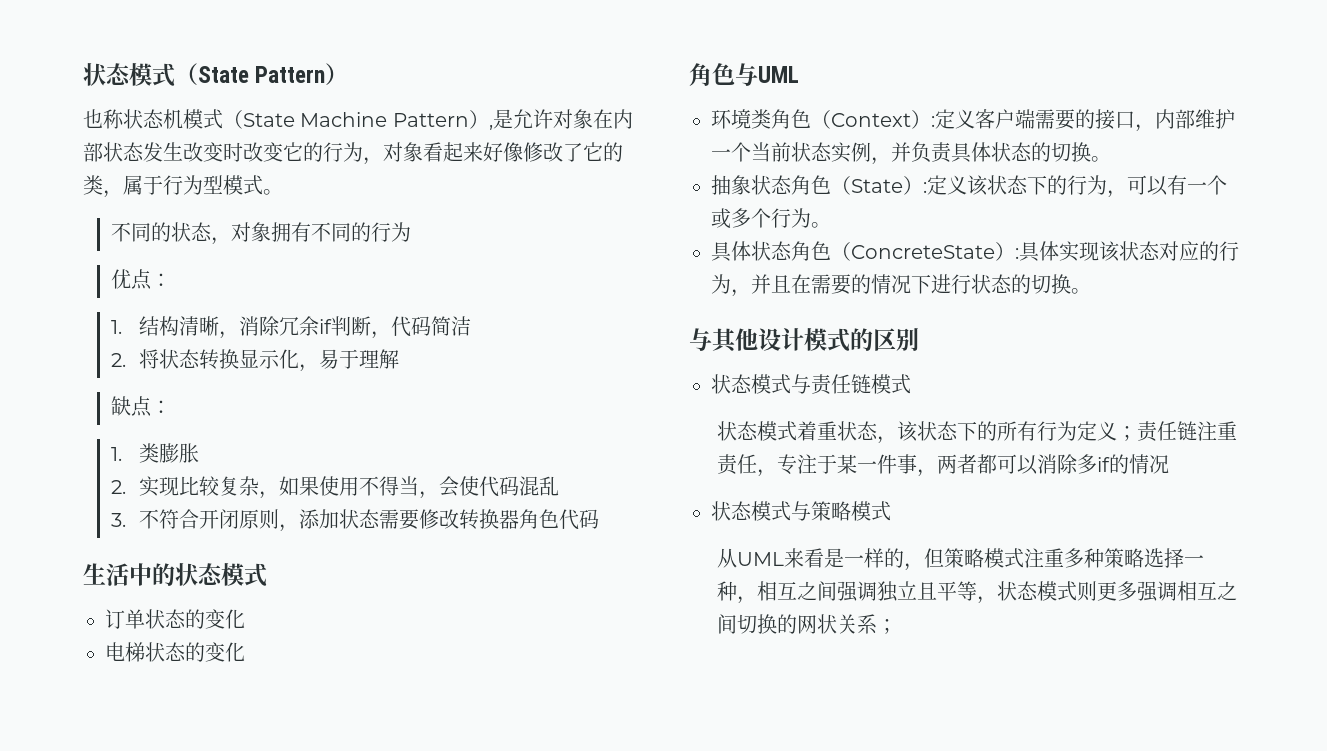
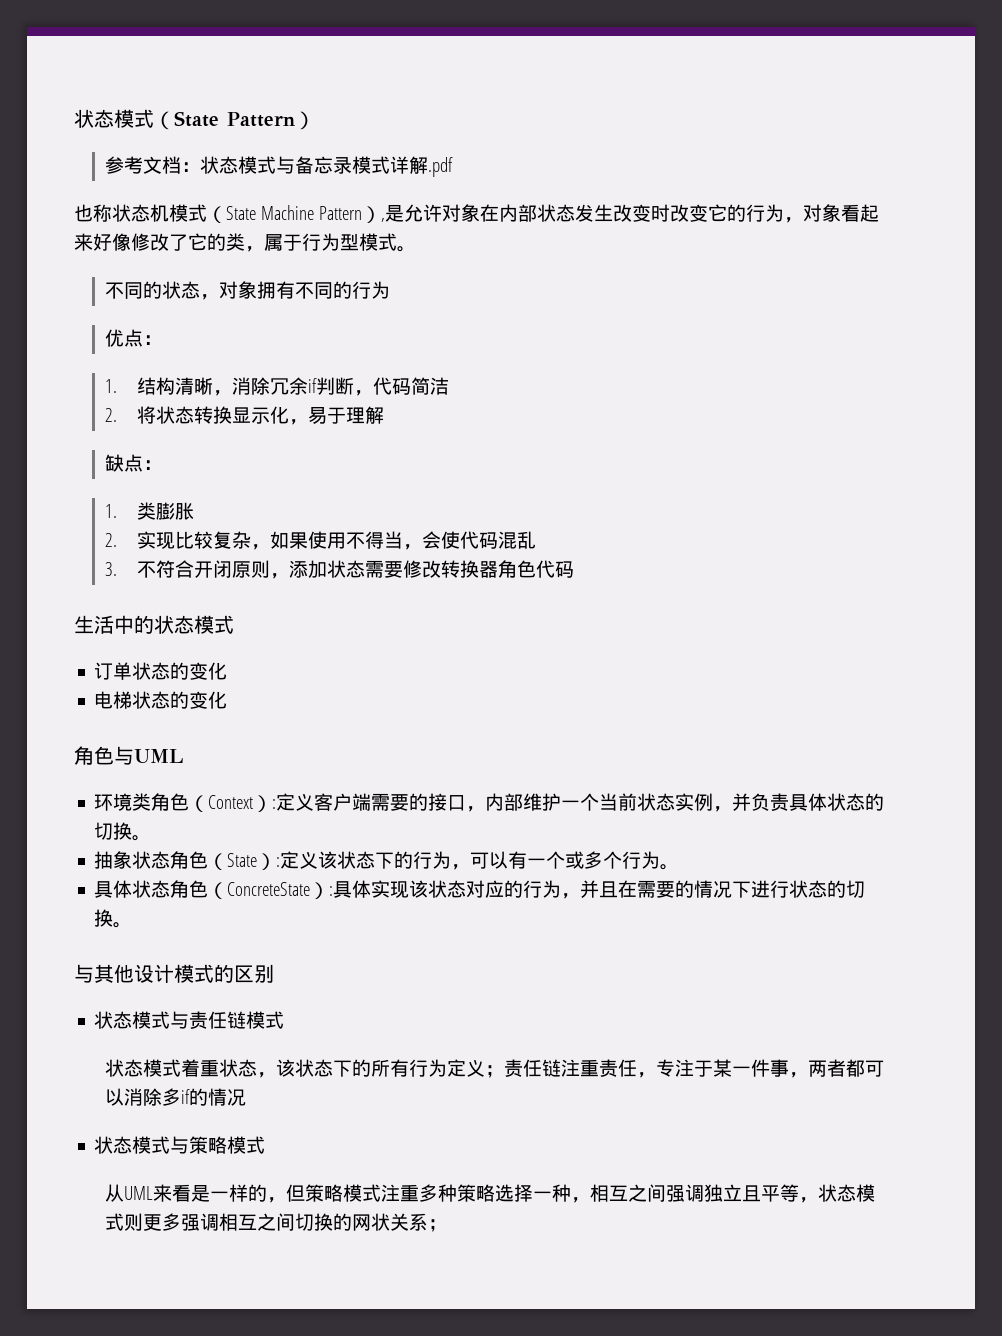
+ 参考文档：状态模式与备忘录模式详解.pdf

